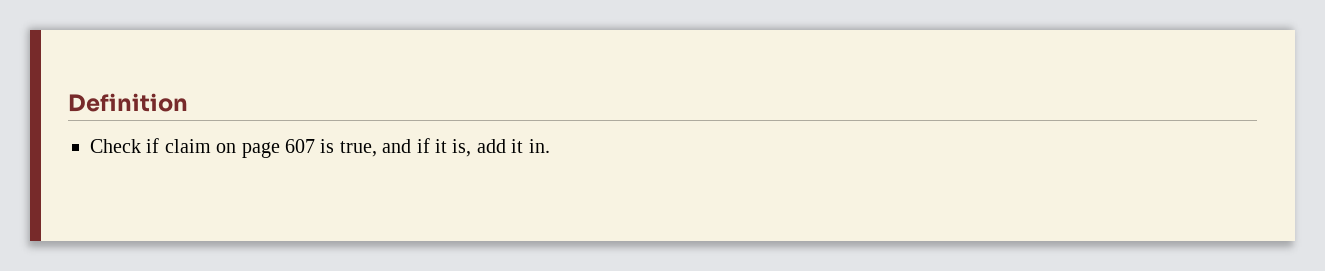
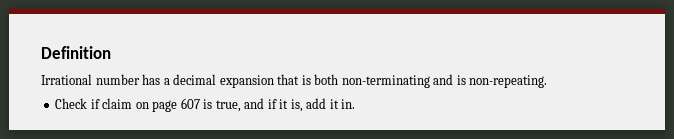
+ Irrational number has a decimal expansion that is both non-terminating and is non-repeating.

